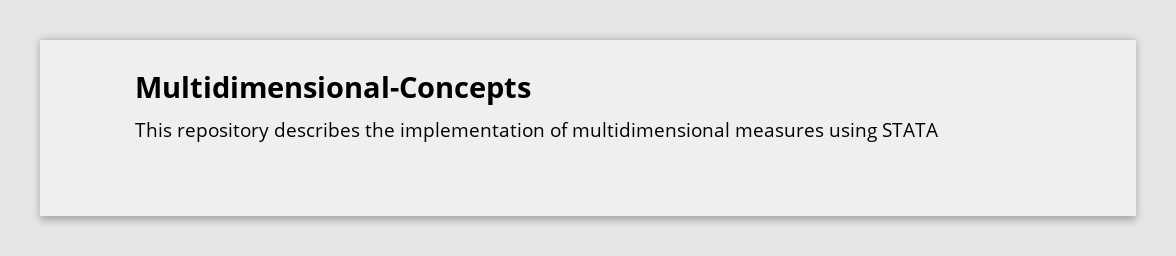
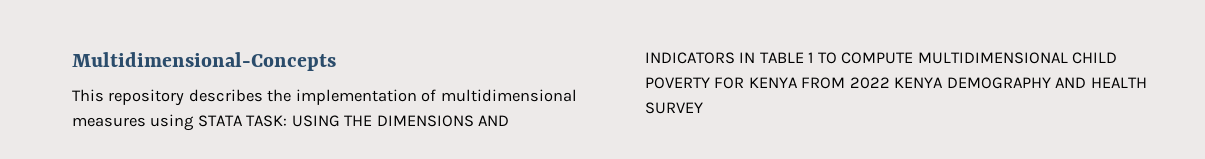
- This repository describes the implementation of multidimensional measures using STATA
+ This repository describes the implementation of multidimensional measures using STATA TASK: USING THE DIMENSIONS AND INDICATORS IN TABLE 1 TO COMPUTE MULTIDIMENSIONAL CHILD POVERTY FOR KENYA FROM 2022 KENYA DEMOGRAPHY AND HEALTH SURVEY

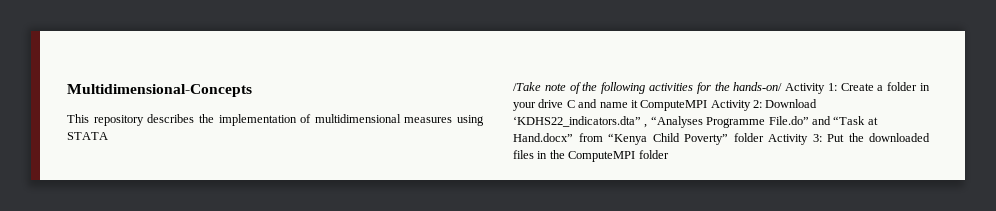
- This repository describes the implementation of multidimensional measures using STATA TASK: USING THE DIMENSIONS AND INDICATORS IN TABLE 1 TO COMPUTE MULTIDIMENSIONAL CHILD POVERTY FOR KENYA FROM 2022 KENYA DEMOGRAPHY AND HEALTH SURVEY
+ This repository describes the implementation of multidimensional measures using STATA
+ /Take note of the following activities for the hands-on/ Activity 1: Create a folder in your drive C and name it ComputeMPI Activity 2: Download ‘KDHS22_indicators.dta” , “Analyses Programme File.do” and “Task at Hand.docx” from “Kenya Child Poverty” folder Activity 3: Put the downloaded files in the ComputeMPI folder

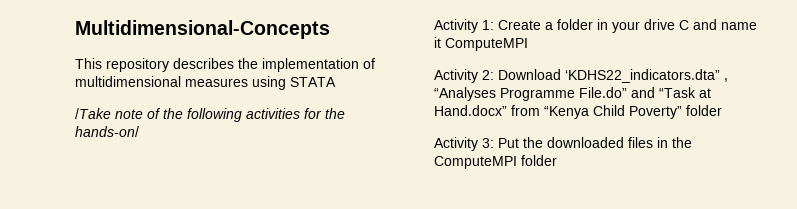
- /Take note of the following activities for the hands-on/ Activity 1: Create a folder in your drive C and name it ComputeMPI Activity 2: Download ‘KDHS22_indicators.dta” , “Analyses Programme File.do” and “Task at Hand.docx” from “Kenya Child Poverty” folder Activity 3: Put the downloaded files in the ComputeMPI folder
+ /Take note of the following activities for the hands-on/
+ Activity 1: Create a folder in your drive C and name it ComputeMPI
+ Activity 2: Download ‘KDHS22_indicators.dta” , “Analyses Programme File.do” and “Task at Hand.docx” from “Kenya Child Poverty” folder
+ Activity 3: Put the downloaded files in the ComputeMPI folder

